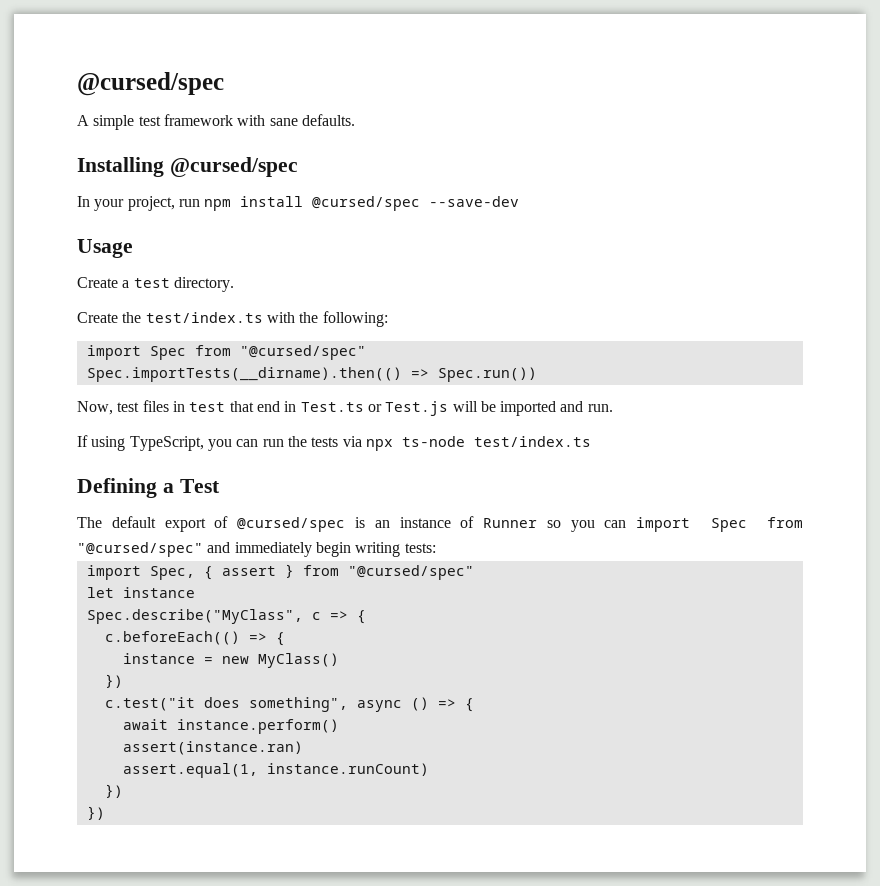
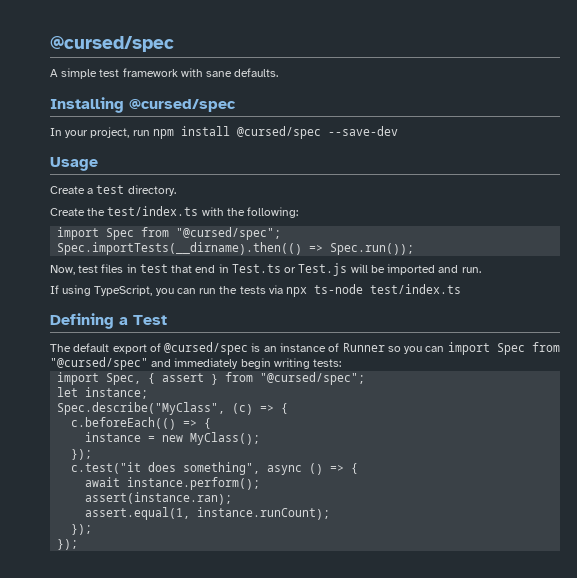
  Create the test/index.ts with the following:
- import Spec from "@cursed/spec"
+ import Spec from "@cursed/spec";
- Spec.importTests(__dirname).then(() => Spec.run())
+ Spec.importTests(__dirname).then(() => Spec.run());
- import Spec, { assert } from "@cursed/spec"
+ import Spec, { assert } from "@cursed/spec";
- let instance
+ let instance;
- Spec.describe("MyClass", c => {
+ Spec.describe("MyClass", (c) => {
- instance = new MyClass()
- })
+ instance = new MyClass();
+ });
- await instance.perform()
- assert(instance.ran)
+ await instance.perform();
+ assert(instance.ran);
- assert.equal(1, instance.runCount)
- })
- })
+ assert.equal(1, instance.runCount);
+ });
+ });

